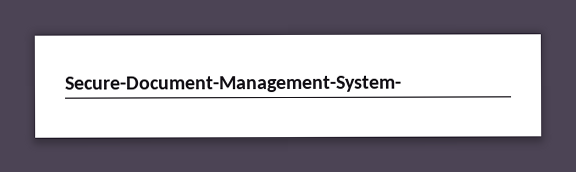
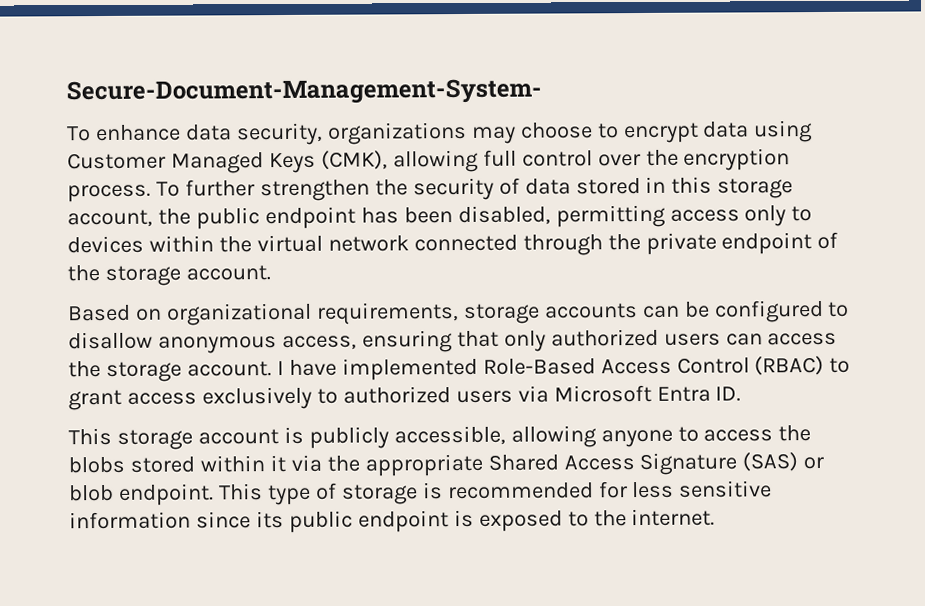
+ To enhance data security, organizations may choose to encrypt data using Customer Managed Keys (CMK), allowing full control over the encryption process. To further strengthen the security of data stored in this storage account, the public endpoint has been disabled, permitting access only to devices within the virtual network connected through the private endpoint of the storage account.
+ Based on organizational requirements, storage accounts can be configured to disallow anonymous access, ensuring that only authorized users can access the storage account. I have implemented Role-Based Access Control (RBAC) to grant access exclusively to authorized users via Microsoft Entra ID.
+ This storage account is publicly accessible, allowing anyone to access the blobs stored within it via the appropriate Shared Access Signature (SAS) or blob endpoint. This type of storage is recommended for less sensitive information since its public endpoint is exposed to the internet.

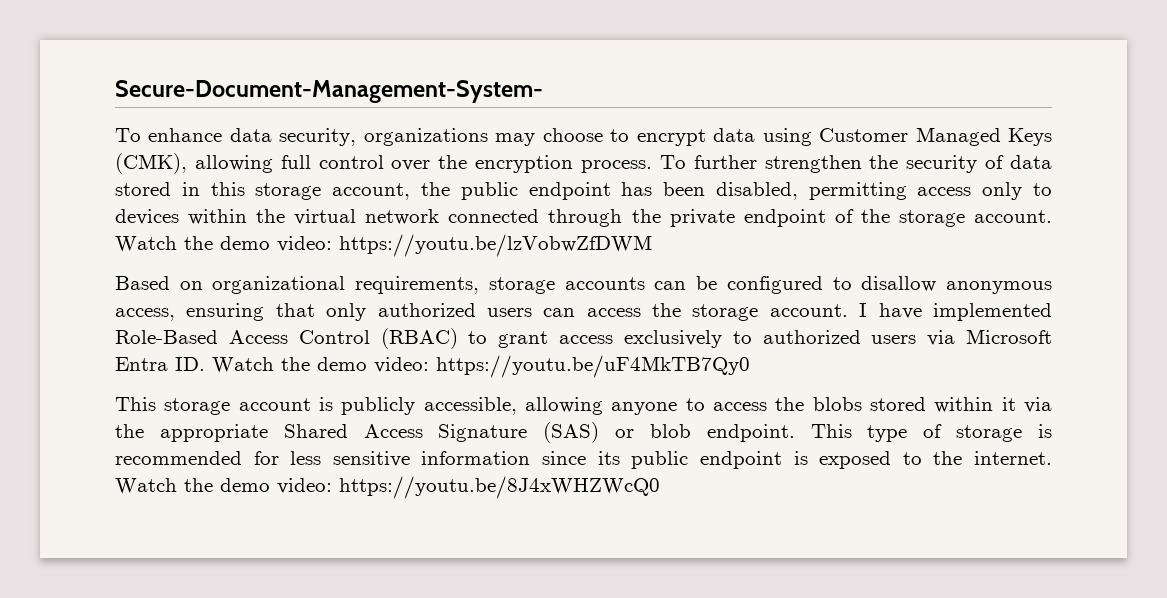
+ Watch the demo video: https://youtu.be/lzVobwZfDWM
- I have implemented Role-Based Access Control (RBAC) to grant access exclusively to authorized users via Microsoft Entra ID.
+ I have implemented Role-Based Access Control (RBAC) to grant access exclusively to authorized users via Microsoft Entra ID. Watch the demo video: https://youtu.be/uF4MkTB7Qy0
+ Watch the demo video: https://youtu.be/8J4xWHZWcQ0

